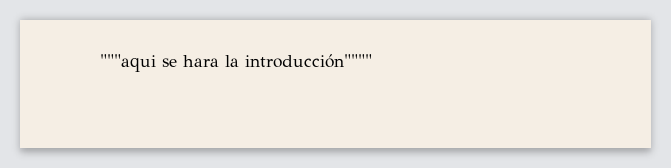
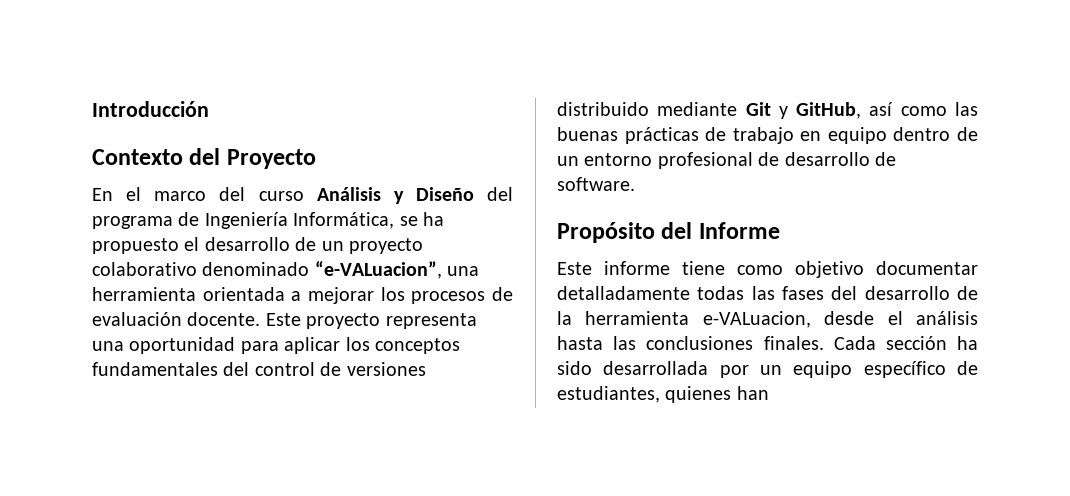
- """aqui se hara la introducción""""
+ Introducción
+ Contexto del Proyecto
+ En el marco del curso Análisis y Diseño del programa de Ingeniería Informática, se ha propuesto el desarrollo de un proyecto colaborativo denominado “e-VALuacion”, una herramienta orientada a mejorar los procesos de evaluación docente. Este proyecto representa una oportunidad para aplicar los conceptos fundamentales del control de versiones distribuido mediante Git y GitHub, así como las buenas prácticas de trabajo en equipo dentro de un entorno profesional de desarrollo de software.
+ Propósito del Informe
+ Este informe tiene como objetivo documentar detalladamente todas las fases del desarrollo de la herramienta e-VALuacion, desde el análisis hasta las conclusiones finales. Cada sección ha sido desarrollada por un equipo específico de estudiantes, quienes han

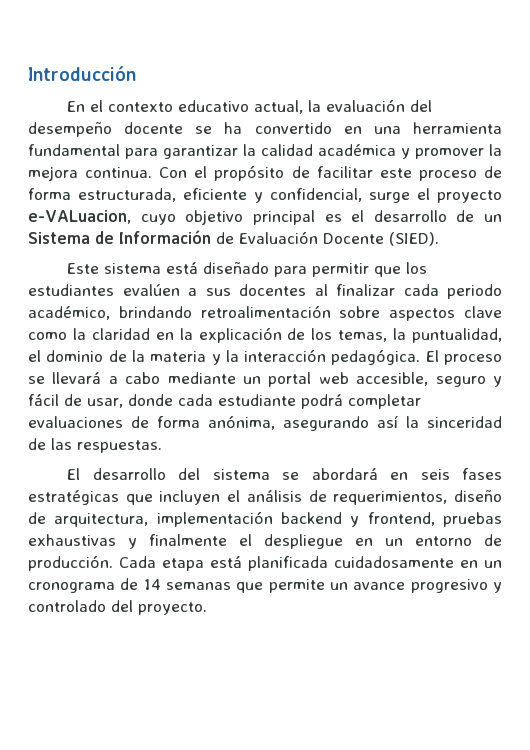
- Contexto del Proyecto
- En el marco del curso Análisis y Diseño del programa de Ingeniería Informática, se ha propuesto el desarrollo de un proyecto colaborativo denominado “e-VALuacion”, una herramienta orientada a mejorar los procesos de evaluación docente. Este proyecto representa una oportunidad para aplicar los conceptos fundamentales del control de versiones distribuido mediante Git y GitHub, así como las buenas prácticas de trabajo en equipo dentro de un entorno profesional de desarrollo de software.
- Propósito del Informe
- Este informe tiene como objetivo documentar detalladamente todas las fases del desarrollo de la herramienta e-VALuacion, desde el análisis hasta las conclusiones finales. Cada sección ha sido desarrollada por un equipo específico de estudiantes, quienes han
+ En el contexto educativo actual, la evaluación del desempeño docente se ha convertido en una herramienta fundamental para garantizar la calidad académica y promover la mejora continua. Con el propósito de facilitar este proceso de forma estructurada, eficiente y confidencial, surge el proyecto e-VALuacion, cuyo objetivo principal es el desarrollo de un Sistema de Información de Evaluación Docente (SIED).
+ Este sistema está diseñado para permitir que los estudiantes evalúen a sus docentes al finalizar cada periodo académico, brindando retroalimentación sobre aspectos clave como la claridad en la explicación de los temas, la puntualidad, el dominio de la materia y la interacción pedagógica. El proceso se llevará a cabo mediante un portal web accesible, seguro y fácil de usar, donde cada estudiante podrá completar evaluaciones de forma anónima, asegurando así la sinceridad de las respuestas.
+ El desarrollo del sistema se abordará en seis fases estratégicas que incluyen el análisis de requerimientos, diseño de arquitectura, implementación backend y frontend, pruebas exhaustivas y finalmente el despliegue en un entorno de producción. Cada etapa está planificada cuidadosamente en un cronograma de 14 semanas que permite un avance progresivo y controlado del proyecto.

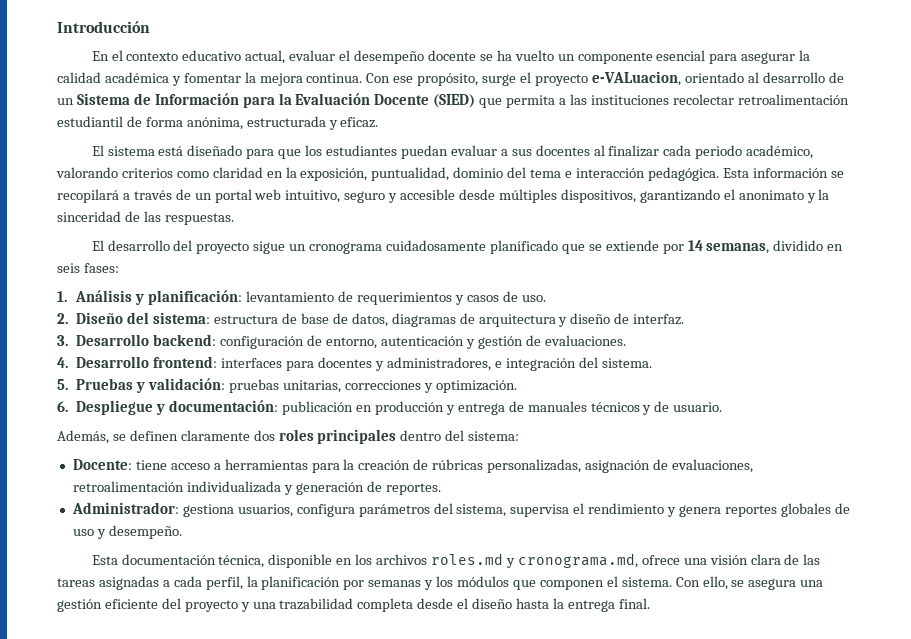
- En el contexto educativo actual, la evaluación del desempeño docente se ha convertido en una herramienta fundamental para garantizar la calidad académica y promover la mejora continua.
+ En el contexto educativo actual, evaluar el desempeño docente se ha vuelto un componente esencial para asegurar la calidad académica y fomentar la mejora continua.
- Con el propósito de facilitar este proceso de forma estructurada, eficiente y confidencial, surge el proyecto e-VALuacion, cuyo objetivo principal es el desarrollo de un Sistema de Información de Evaluación Docente (SIED).
- Este sistema está diseñado para permitir que los estudiantes evalúen a sus docentes al finalizar cada periodo académico, brindando retroalimentación sobre aspectos clave como la claridad en la explicación de los temas, la puntualidad, el dominio de la materia y la interacción pedagógica. El proceso se llevará a cabo mediante un portal web accesible, seguro y fácil de usar, donde cada estudiante podrá completar evaluaciones de forma anónima, asegurando así la sinceridad de las respuestas.
+ Con ese propósito, surge el proyecto e-VALuacion, orientado al desarrollo de un Sistema de Información para la Evaluación Docente (SIED) que permita a las instituciones recolectar retroalimentación estudiantil de forma anónima, estructurada y eficaz.
+ El sistema está diseñado para que los estudiantes puedan evaluar a sus docentes al finalizar cada periodo académico, valorando criterios como claridad en la exposición, puntualidad, dominio del tema e interacción pedagógica. Esta información se recopilará a través de un portal web intuitivo, seguro y accesible desde múltiples dispositivos, garantizando el anonimato y la sinceridad de las respuestas.
- El desarrollo del sistema se abordará en seis fases estratégicas que incluyen el análisis de requerimientos, diseño de arquitectura, implementación backend y frontend, pruebas exhaustivas y finalmente el despliegue en un entorno de producción. Cada etapa está planificada cuidadosamente en un cronograma de 14 semanas que permite un avance progresivo y controlado del proyecto.
+ El desarrollo del proyecto sigue un cronograma cuidadosamente planificado que se extiende por 14 semanas, dividido en seis fases:
+ 1. Análisis y planificación: levantamiento de requerimientos y casos de uso.
+ 2. Diseño del sistema: estructura de base de datos, diagramas de arquitectura y diseño de interfaz.
+ 3. Desarrollo backend: configuración de entorno, autenticación y gestión de evaluaciones.
+ 4. Desarrollo frontend: interfaces para docentes y administradores, e integración del sistema.
+ 5. Pruebas y validación: pruebas unitarias, correcciones y optimización.
+ 6. Despliegue y documentación: publicación en producción y entrega de manuales técnicos y de usuario.
+ Además, se definen claramente dos roles principales dentro del sistema:
+ Docente: tiene acceso a herramientas para la creación de rúbricas personalizadas, asignación de evaluaciones, retroalimentación individualizada y generación de reportes.
+ Administrador: gestiona usuarios, configura parámetros del sistema, supervisa el rendimiento y genera reportes globales de uso y desempeño.
+ Esta documentación técnica, disponible en los archivos roles.md y cronograma.md, ofrece una visión clara de las tareas asignadas a cada perfil, la planificación por semanas y los módulos que componen el sistema. Con ello, se asegura una gestión eficiente del proyecto y una trazabilidad completa desde el diseño hasta la entrega final.

